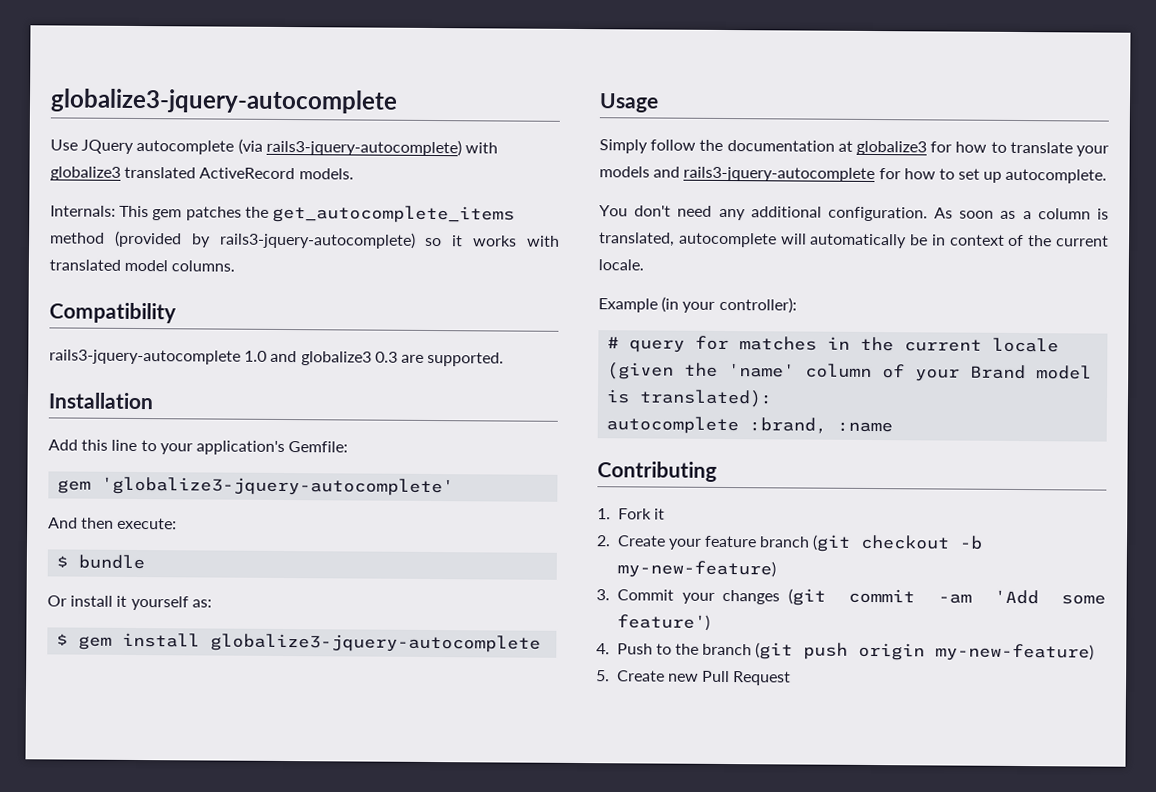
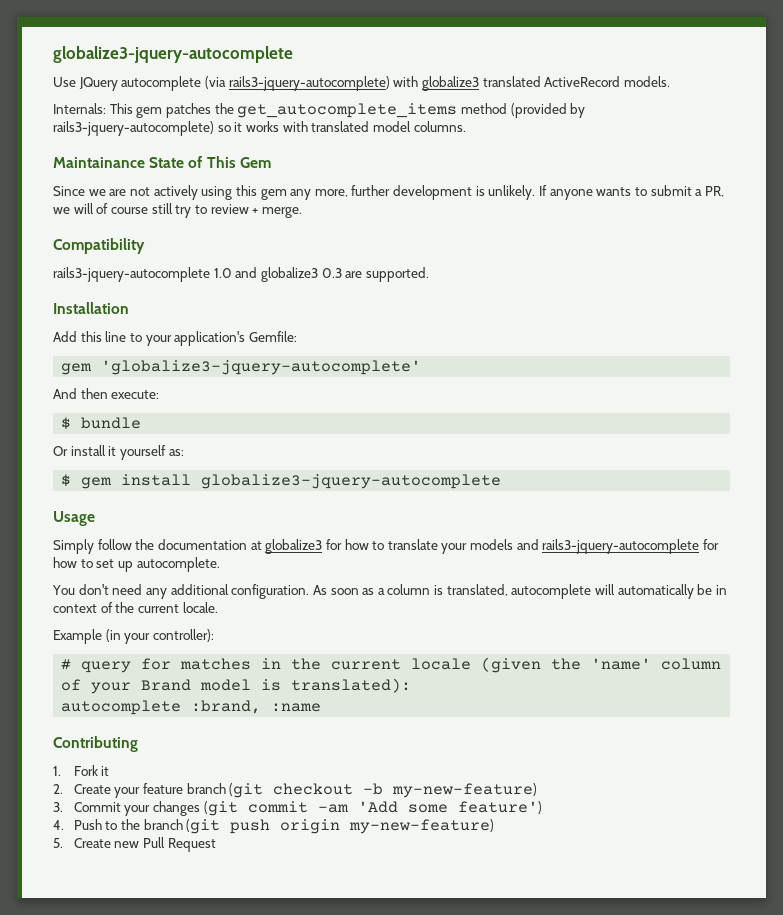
+ Maintainance State of This Gem
+ Since we are not actively using this gem any more, further development is unlikely. If anyone wants to submit a PR, we will of course still try to review + merge.

